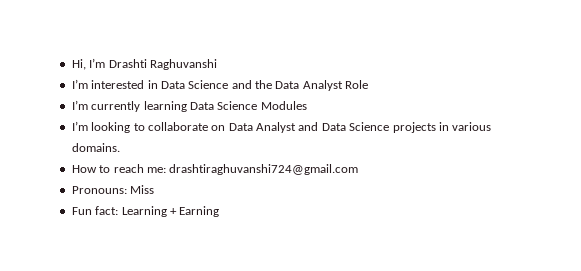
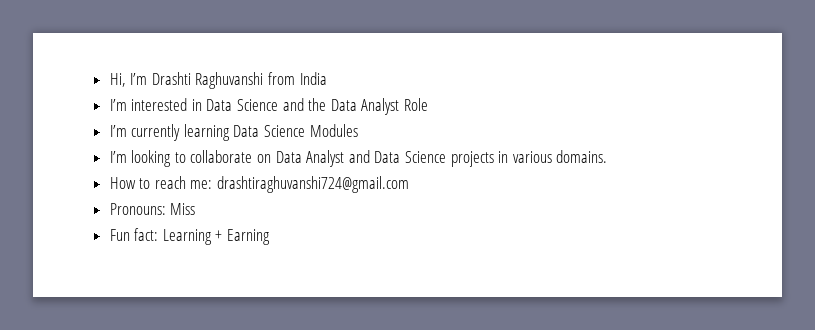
- Hi, I’m Drashti Raghuvanshi
+ Hi, I’m Drashti Raghuvanshi from India

